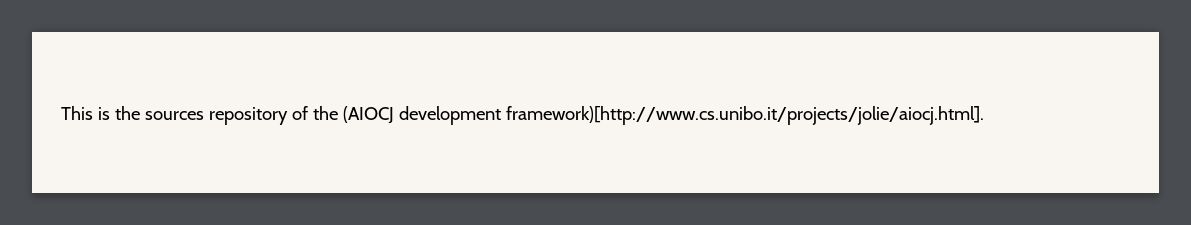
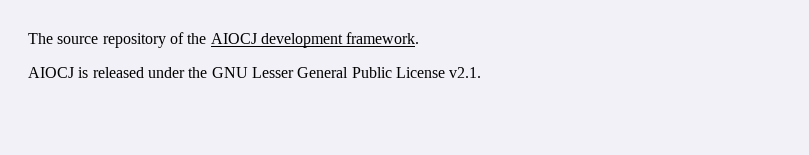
- This is the sources repository of the (AIOCJ development framework)[http://www.cs.unibo.it/projects/jolie/aiocj.html].
+ The source repository of the AIOCJ development framework.
+ AIOCJ is released under the GNU Lesser General Public License v2.1.

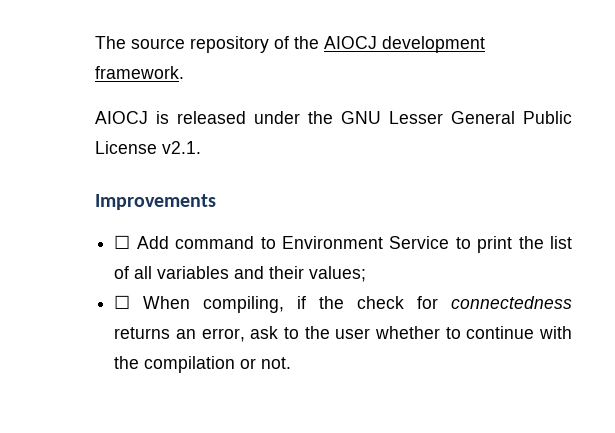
+ Improvements
+ ☐ Add command to Environment Service to print the list of all variables and their values;
+ ☐ When compiling, if the check for connectedness returns an error, ask to the user whether to continue with the compilation or not.

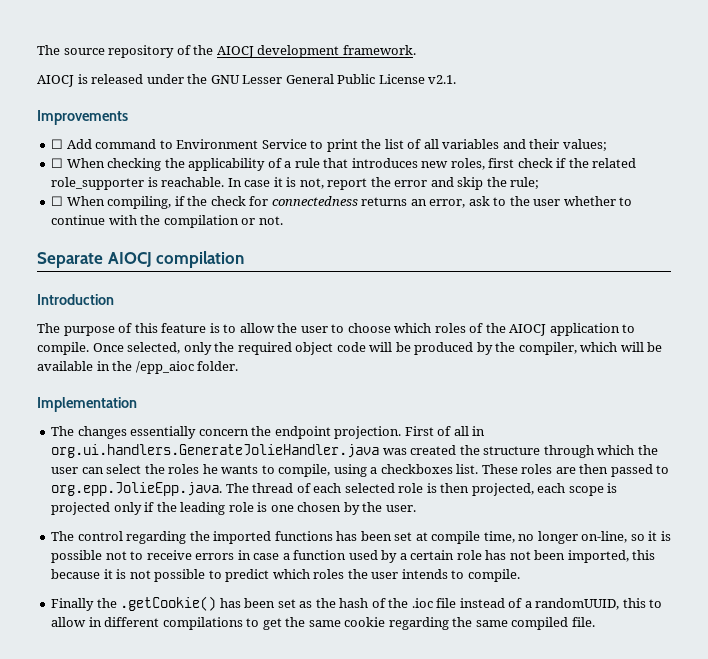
+ ☐ When checking the applicability of a rule that introduces new roles, first check if the related role_supporter is reachable. In case it is not, report the error and skip the rule;
+ Separate AIOCJ compilation
+ Introduction
+ The purpose of this feature is to allow the user to choose which roles of the AIOCJ application to compile. Once selected, only the required object code will be produced by the compiler, which will be available in the /epp_aioc folder.
+ Implementation
+ The changes essentially concern the endpoint projection. First of all in org.ui.handlers.GenerateJolieHandler.java was created the structure through which the user can select the roles he wants to compile, using a checkboxes list. These roles are then passed to org.epp.JolieEpp.java. The thread of each selected role is then projected, each scope is projected only if the leading role is one chosen by the user.
+ The control regarding the imported functions has been set at compile time, no longer on-line, so it is possible not to receive errors in case a function used by a certain role has not been imported, this because it is not possible to predict which roles the user intends to compile.
+ Finally the .getCookie() has been set as the hash of the .ioc file instead of a randomUUID, this to allow in different compilations to get the same cookie regarding the same compiled file.

